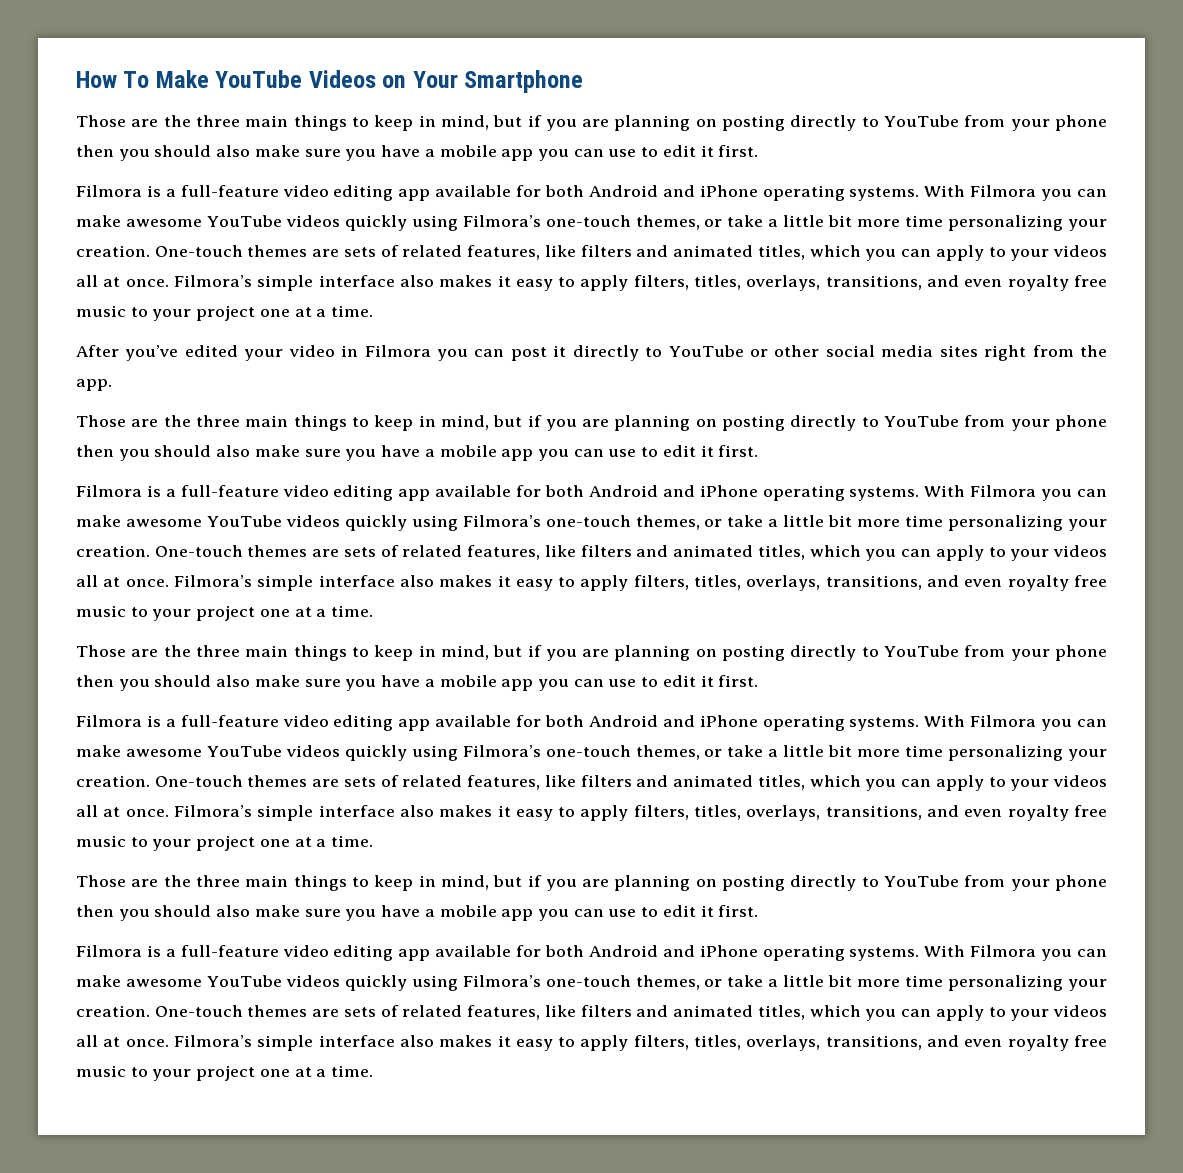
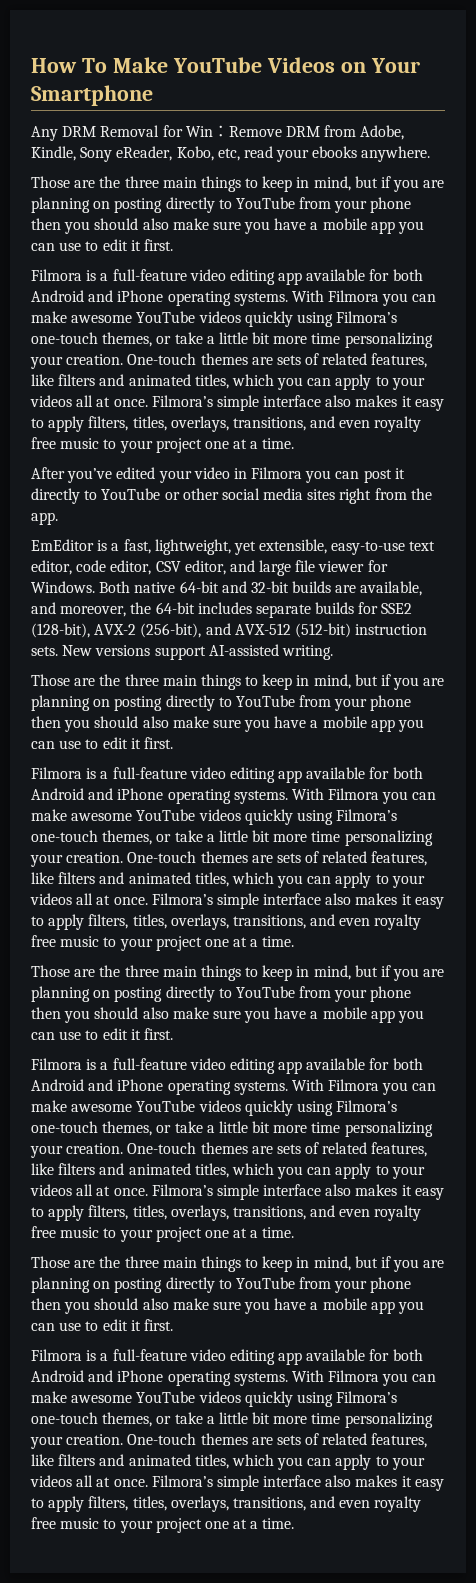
+ Any DRM Removal for Win：Remove DRM from Adobe, Kindle, Sony eReader, Kobo, etc, read your ebooks anywhere.
+ EmEditor is a fast, lightweight, yet extensible, easy-to-use text editor, code editor, CSV editor, and large file viewer for Windows. Both native 64-bit and 32-bit builds are available, and moreover, the 64-bit includes separate builds for SSE2 (128-bit), AVX-2 (256-bit), and AVX-512 (512-bit) instruction sets. New versions support AI-assisted writing.

